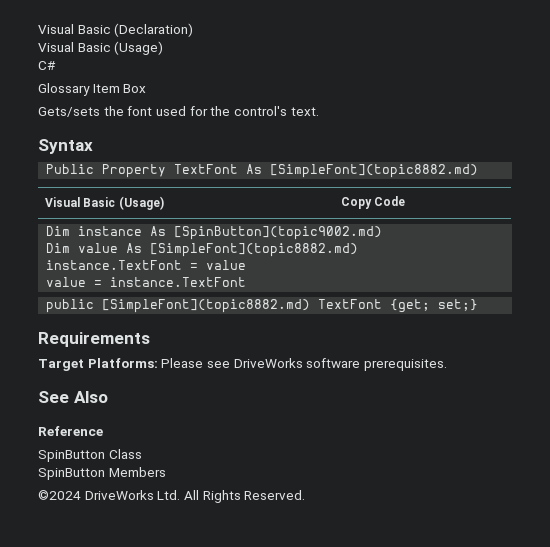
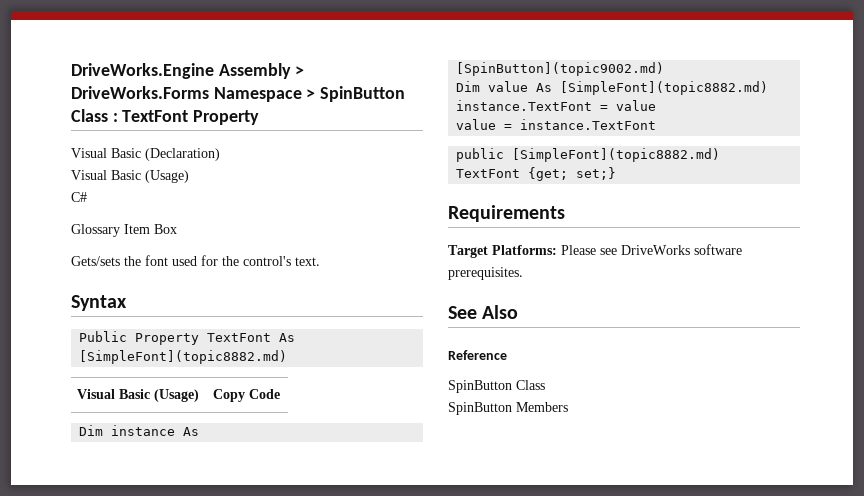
+ DriveWorks.Engine Assembly > DriveWorks.Forms Namespace > SpinButton Class : TextFont Property
- ©2024 DriveWorks Ltd. All Rights Reserved.

